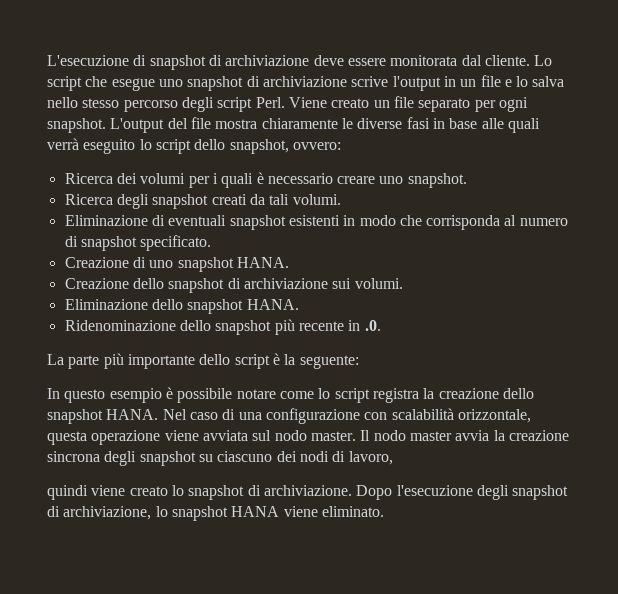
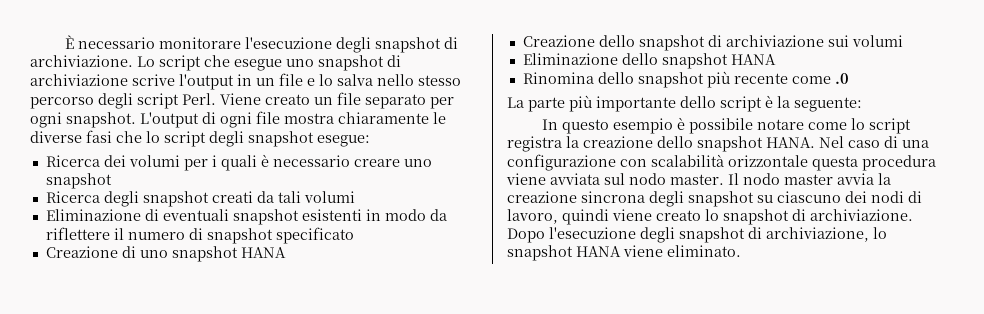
- L'esecuzione di snapshot di archiviazione deve essere monitorata dal cliente.
+ È necessario monitorare l'esecuzione degli snapshot di archiviazione.
- L'output del file mostra chiaramente le diverse fasi in base alle quali verrà eseguito lo script dello snapshot, ovvero:
+ L'output di ogni file mostra chiaramente le diverse fasi che lo script degli snapshot esegue:
- Ricerca dei volumi per i quali è necessario creare uno snapshot.
+ Ricerca dei volumi per i quali è necessario creare uno snapshot
- Ricerca degli snapshot creati da tali volumi.
+ Ricerca degli snapshot creati da tali volumi
- Eliminazione di eventuali snapshot esistenti in modo che corrisponda al numero di snapshot specificato.
+ Eliminazione di eventuali snapshot esistenti in modo da riflettere il numero di snapshot specificato
- Creazione di uno snapshot HANA.
+ Creazione di uno snapshot HANA
- Creazione dello snapshot di archiviazione sui volumi.
+ Creazione dello snapshot di archiviazione sui volumi
- Eliminazione dello snapshot HANA.
- Ridenominazione dello snapshot più recente in .0.
+ Eliminazione dello snapshot HANA
+ Rinomina dello snapshot più recente come .0
- Nel caso di una configurazione con scalabilità orizzontale, questa operazione viene avviata sul nodo master.
+ Nel caso di una configurazione con scalabilità orizzontale questa procedura viene avviata sul nodo master.
- Il nodo master avvia la creazione sincrona degli snapshot su ciascuno dei nodi di lavoro,
- quindi viene creato lo snapshot di archiviazione.
+ Il nodo master avvia la creazione sincrona degli snapshot su ciascuno dei nodi di lavoro, quindi viene creato lo snapshot di archiviazione.

